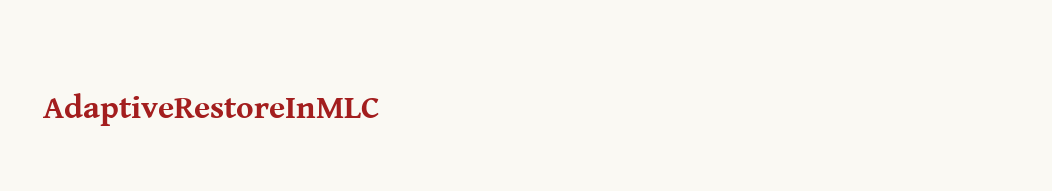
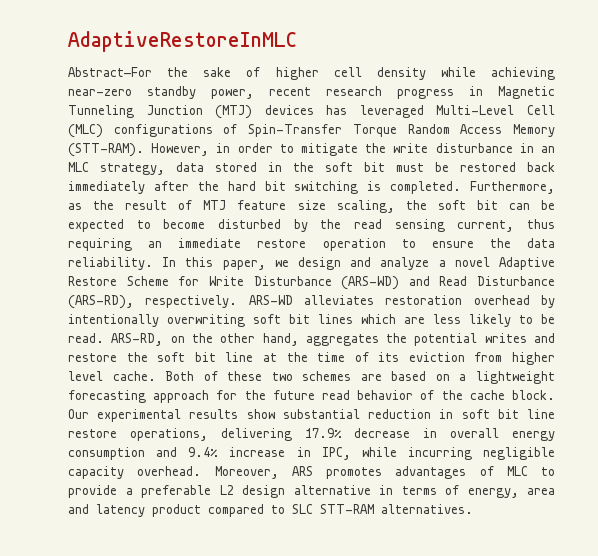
+ Abstract—For the sake of higher cell density while achieving near-zero standby power, recent research progress in Magnetic Tunneling Junction (MTJ) devices has leveraged Multi-Level Cell (MLC) configurations of Spin-Transfer Torque Random Access Memory (STT-RAM). However, in order to mitigate the write disturbance in an MLC strategy, data stored in the soft bit must be restored back immediately after the hard bit switching is completed. Furthermore, as the result of MTJ feature size scaling, the soft bit can be expected to become disturbed by the read sensing current, thus requiring an immediate restore operation to ensure the data reliability. In this paper, we design and analyze a novel Adaptive Restore Scheme for Write Disturbance (ARS-WD) and Read Disturbance (ARS-RD), respectively. ARS-WD alleviates restoration overhead by intentionally overwriting soft bit lines which are less likely to be read. ARS-RD, on the other hand, aggregates the potential writes and restore the soft bit line at the time of its eviction from higher level cache. Both of these two schemes are based on a lightweight forecasting approach for the future read behavior of the cache block. Our experimental results show substantial reduction in soft bit line restore operations, delivering 17.9% decrease in overall energy consumption and 9.4% increase in IPC, while incurring negligible capacity overhead. Moreover, ARS promotes advantages of MLC to provide a preferable L2 design alternative in terms of energy, area and latency product compared to SLC STT-RAM alternatives.

